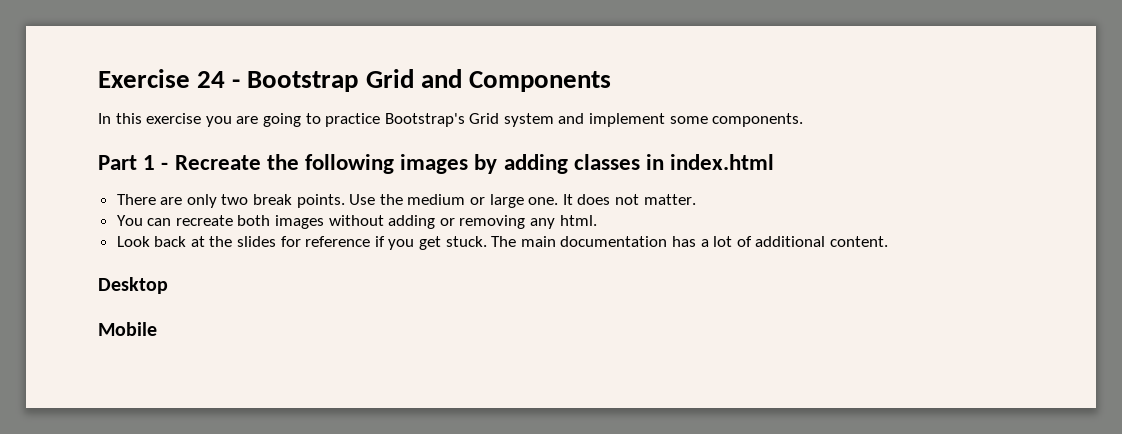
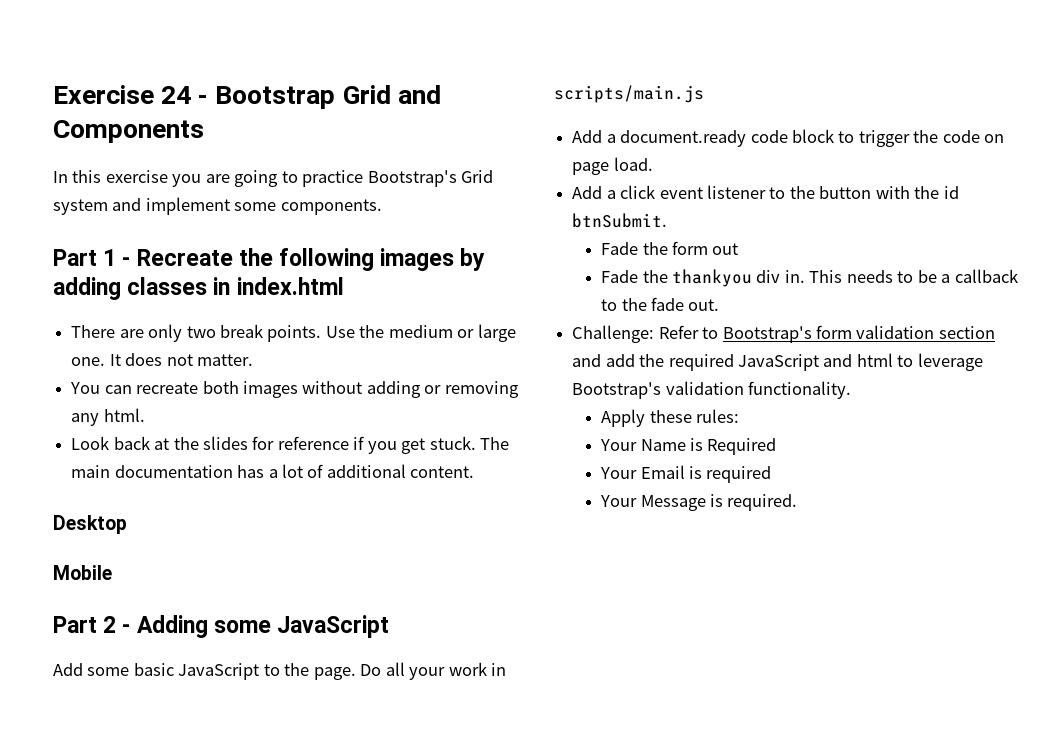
+ Part 2 - Adding some JavaScript
+ Add some basic JavaScript to the page. Do all your work in scripts/main.js
+ Add a document.ready code block to trigger the code on page load.
+ Add a click event listener to the button with the id btnSubmit.
+ Fade the form out
+ Fade the thankyou div in. This needs to be a callback to the fade out.
+ Challenge: Refer to Bootstrap's form validation section and add the required JavaScript and html to leverage Bootstrap's validation functionality.
+ Apply these rules:
+ Your Name is Required
+ Your Email is required
+ Your Message is required.

